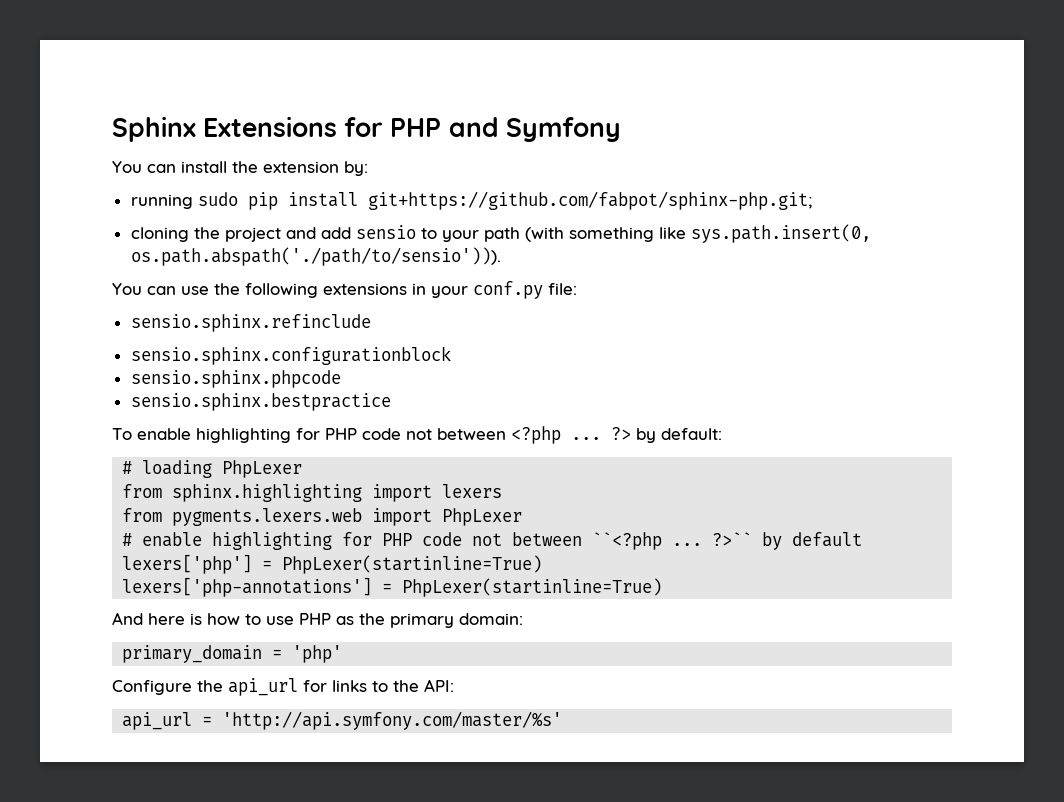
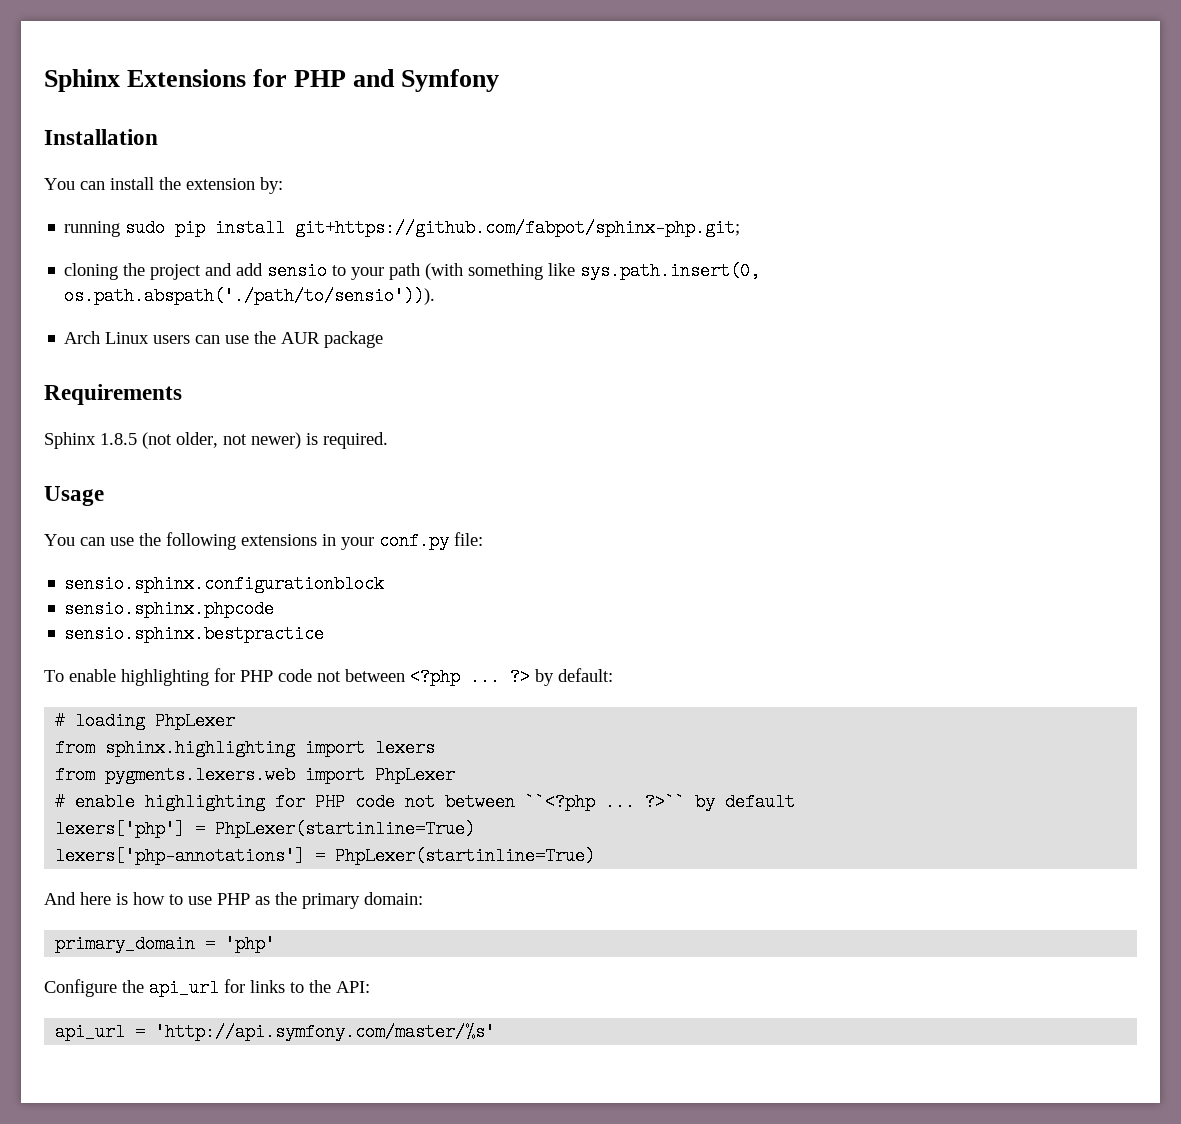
+ Installation
+ Arch Linux users can use the AUR package
+ Requirements
+ Sphinx 1.8.5 (not older, not newer) is required.
+ Usage
- sensio.sphinx.refinclude

